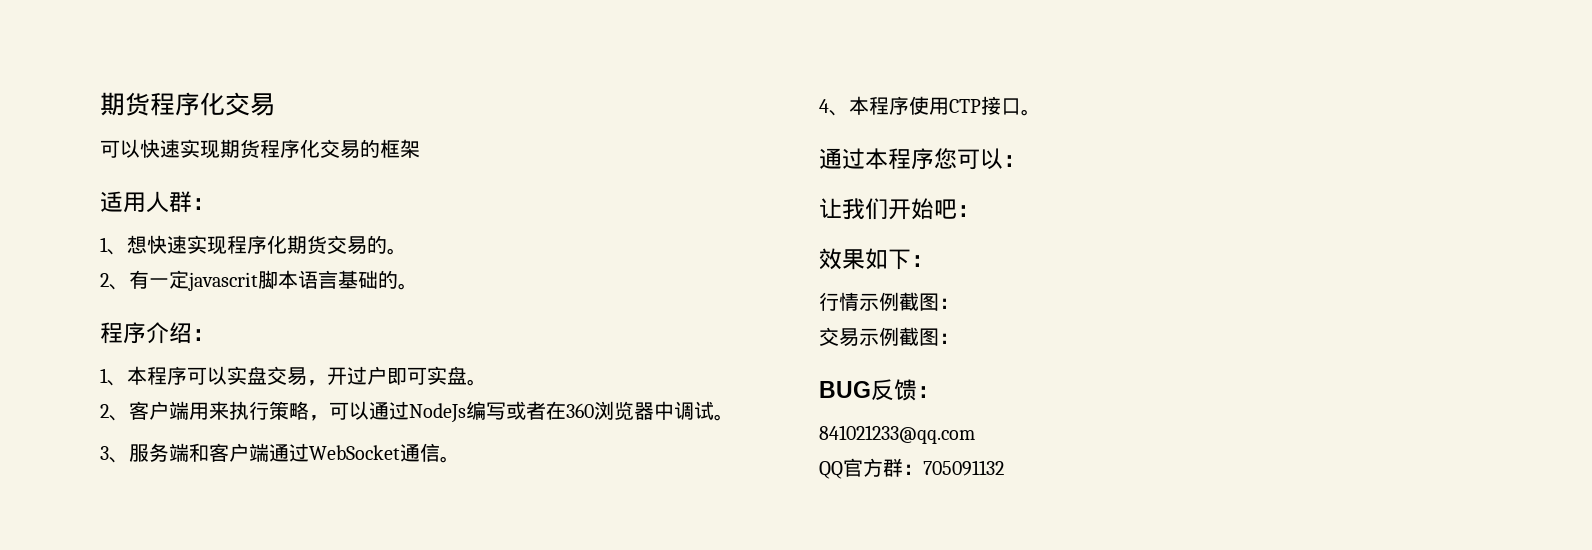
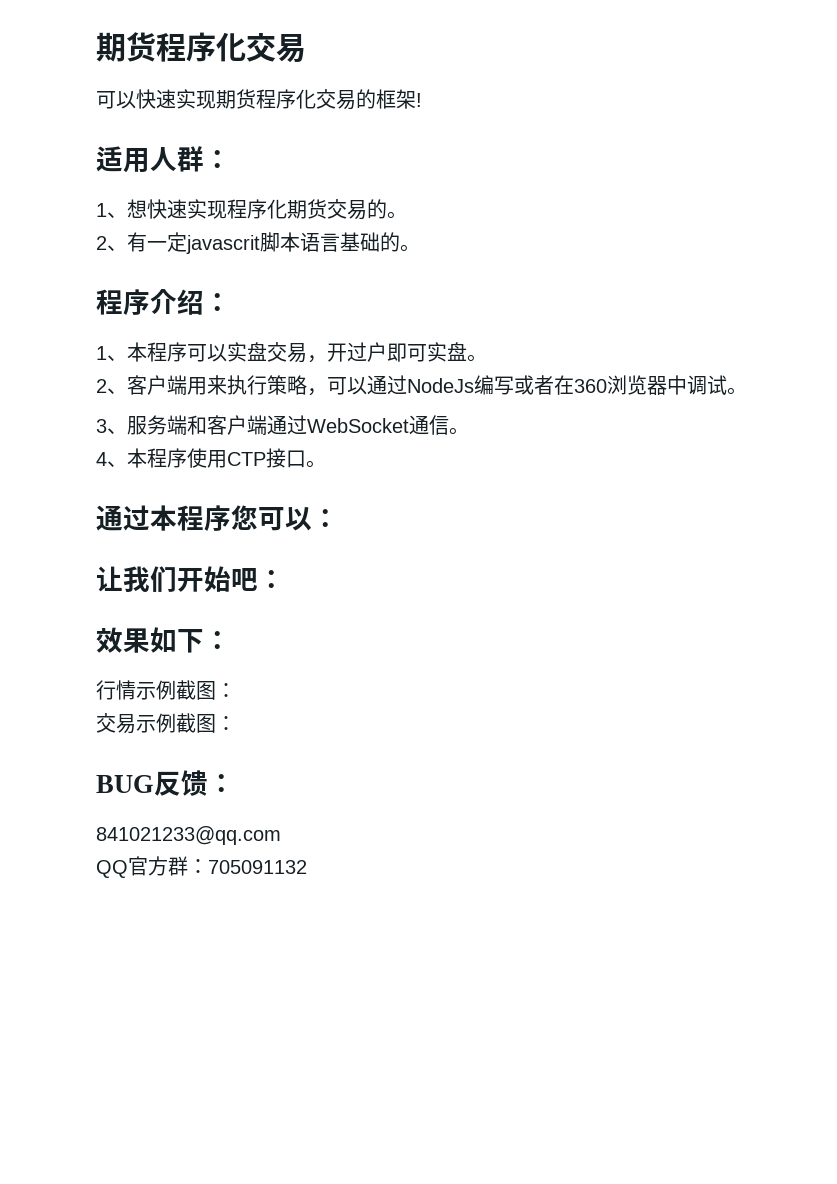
- 可以快速实现期货程序化交易的框架
+ 可以快速实现期货程序化交易的框架!

